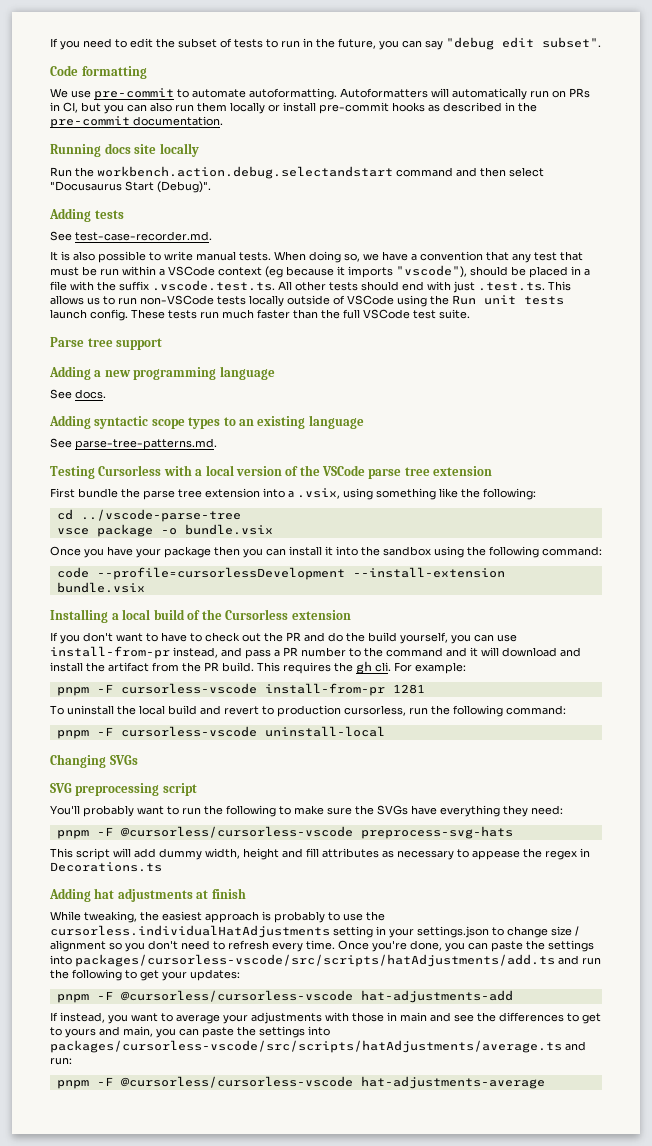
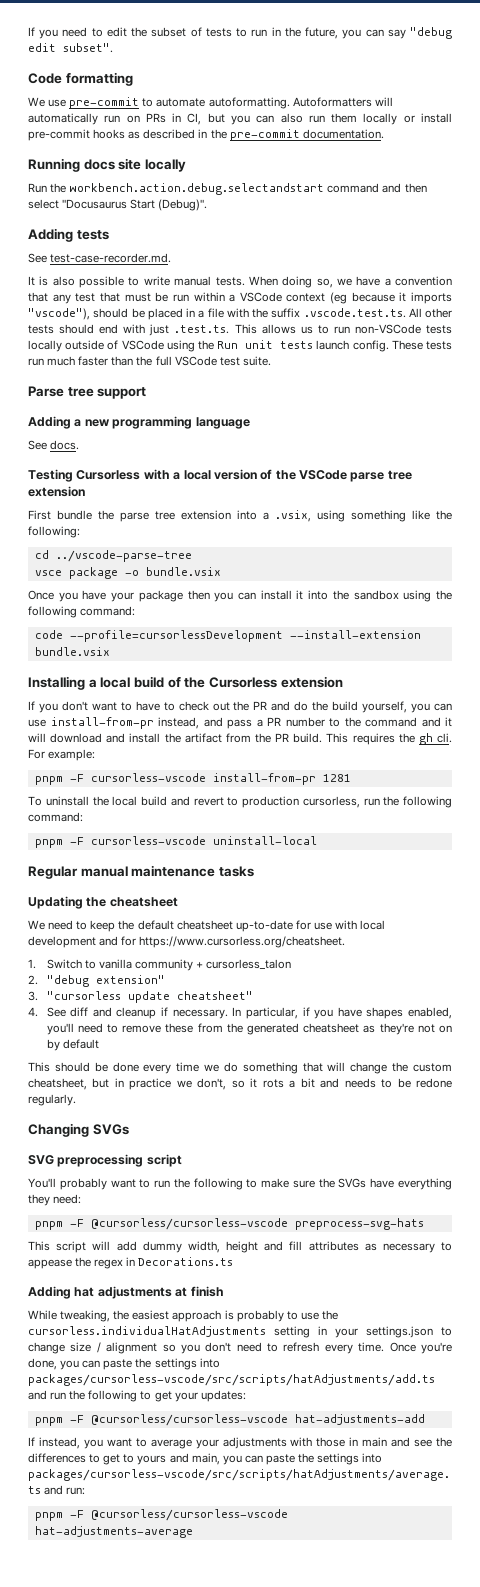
- Adding syntactic scope types to an existing language
- See parse-tree-patterns.md.
+ Regular manual maintenance tasks
+ Updating the cheatsheet
+ We need to keep the default cheatsheet up-to-date for use with local development and for https://www.cursorless.org/cheatsheet.
+ 1. Switch to vanilla community + cursorless_talon
+ 2. "debug extension"
+ 3. "cursorless update cheatsheet"
+ 4. See diff and cleanup if necessary. In particular, if you have shapes enabled, you'll need to remove these from the generated cheatsheet as they're not on by default
+ This should be done every time we do something that will change the custom cheatsheet, but in practice we don't, so it rots a bit and needs to be redone regularly.

